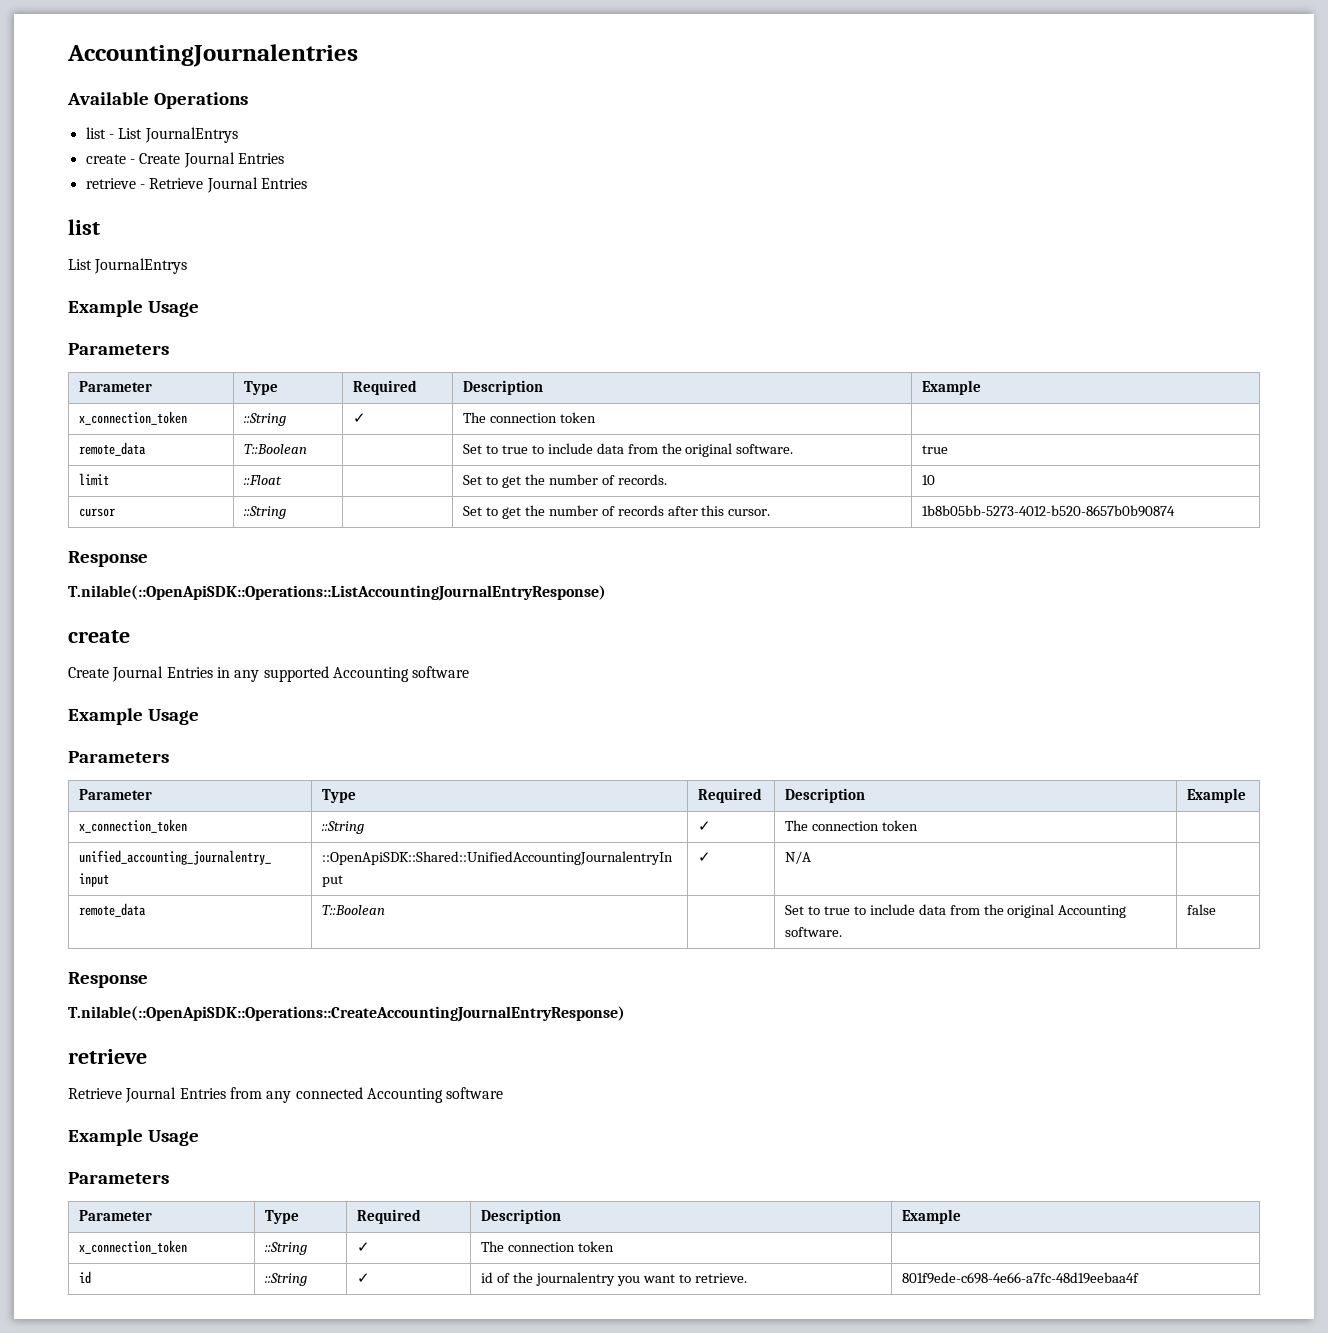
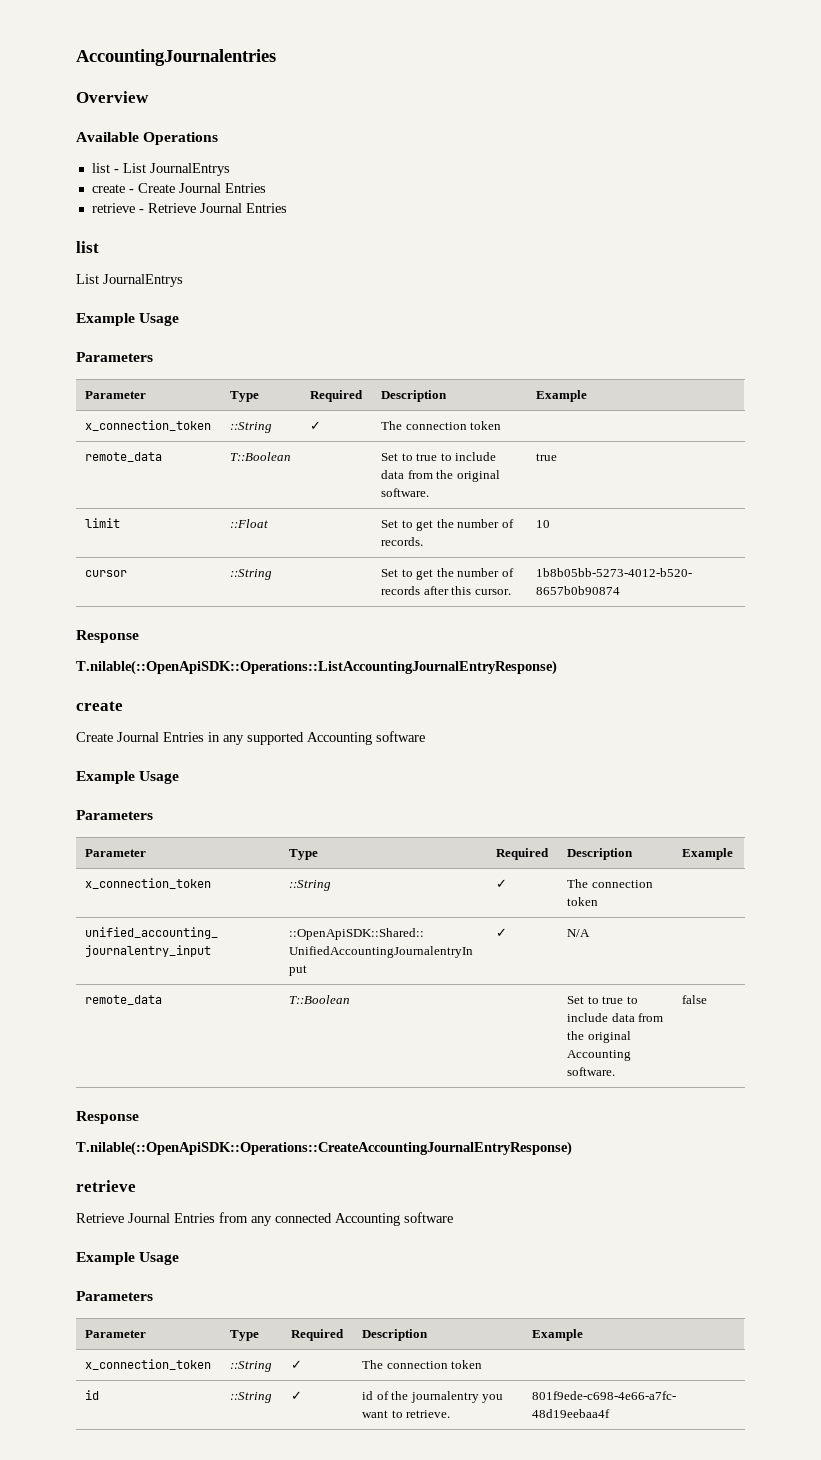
+ Overview

